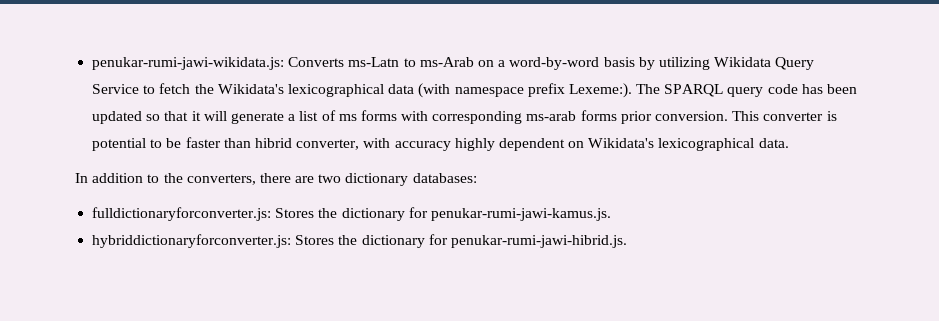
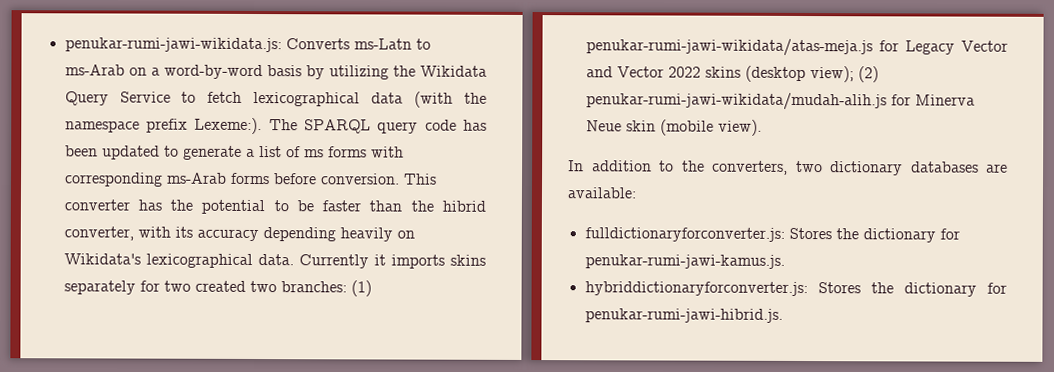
- penukar-rumi-jawi-wikidata.js: Converts ms-Latn to ms-Arab on a word-by-word basis by utilizing Wikidata Query Service to fetch the Wikidata's lexicographical data (with namespace prefix Lexeme:).
+ penukar-rumi-jawi-wikidata.js: Converts ms-Latn to ms-Arab on a word-by-word basis by utilizing the Wikidata Query Service to fetch lexicographical data (with the namespace prefix Lexeme:).
- The SPARQL query code has been updated so that it will generate a list of ms forms with corresponding ms-arab forms prior conversion.
+ The SPARQL query code has been updated to generate a list of ms forms with corresponding ms-Arab forms before conversion.
- This converter is potential to be faster than hibrid converter, with accuracy highly dependent on Wikidata's lexicographical data.
+ This converter has the potential to be faster than the hibrid converter, with its accuracy depending heavily on Wikidata's lexicographical data. Currently it imports skins separately for two created two branches: (1) penukar-rumi-jawi-wikidata/atas-meja.js for Legacy Vector and Vector 2022 skins (desktop view); (2) penukar-rumi-jawi-wikidata/mudah-alih.js for Minerva Neue skin (mobile view).
- In addition to the converters, there are two dictionary databases:
+ In addition to the converters, two dictionary databases are available:

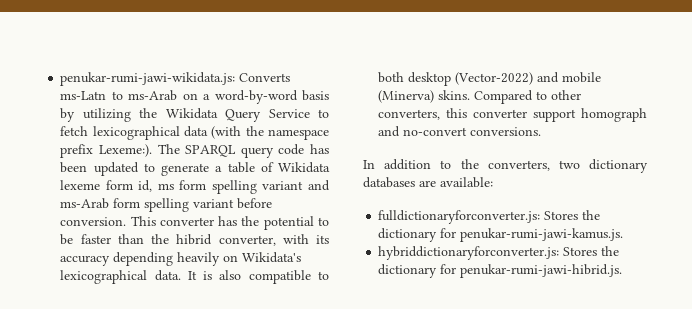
- The SPARQL query code has been updated to generate a list of ms forms with corresponding ms-Arab forms before conversion.
+ The SPARQL query code has been updated to generate a table of Wikidata lexeme form id, ms form spelling variant and ms-Arab form spelling variant before conversion.
- Currently it imports skins separately for two created two branches: (1) penukar-rumi-jawi-wikidata/atas-meja.js for Legacy Vector and Vector 2022 skins (desktop view); (2) penukar-rumi-jawi-wikidata/mudah-alih.js for Minerva Neue skin (mobile view).
+ It is also compatible to both desktop (Vector-2022) and mobile (Minerva) skins. Compared to other converters, this converter support homograph and no-convert conversions.

